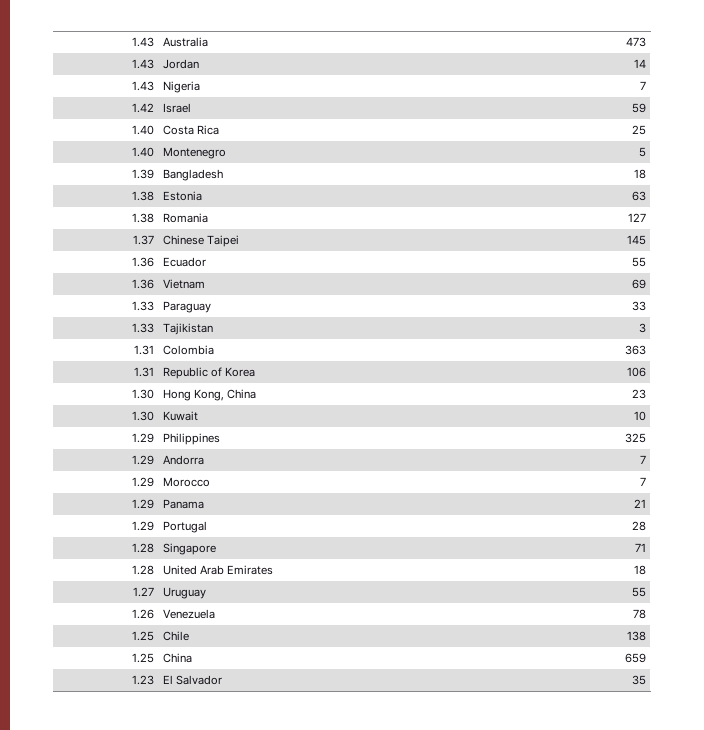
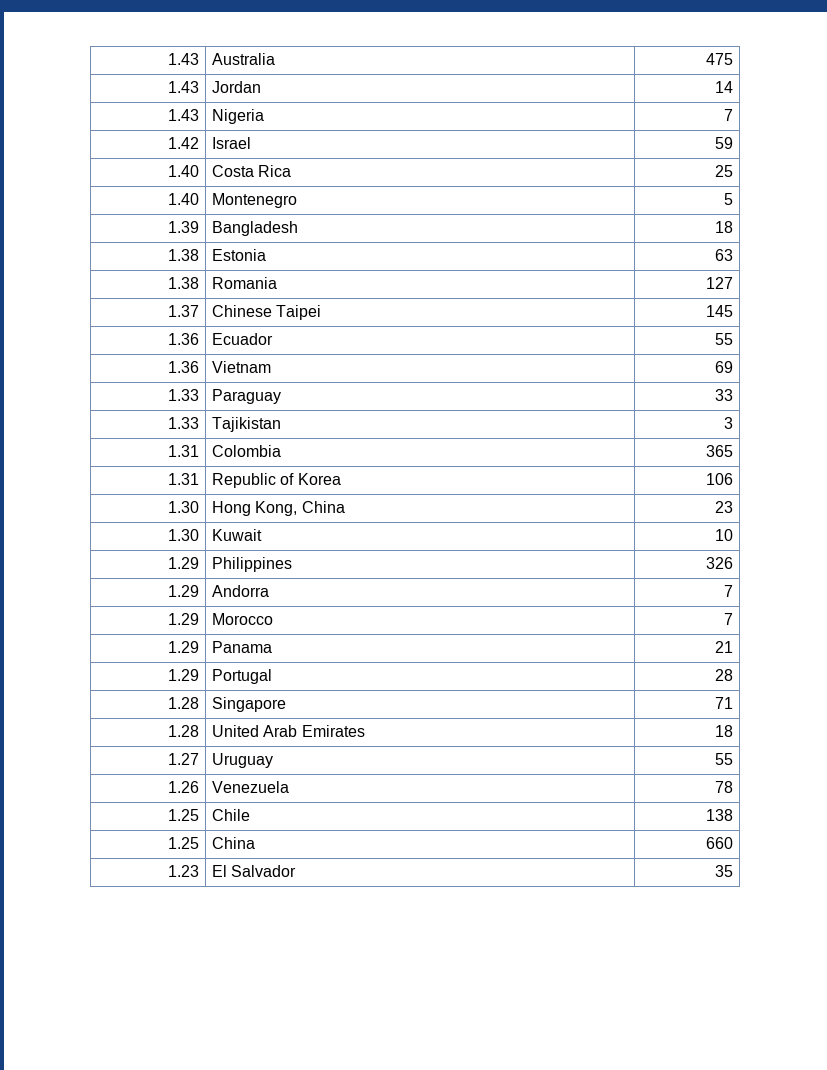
- 1.43 | Australia | 473
+ 1.43 | Australia | 475
- 1.31 | Colombia | 363
+ 1.31 | Colombia | 365
- 1.29 | Philippines | 325
+ 1.29 | Philippines | 326
- 1.25 | China | 659
+ 1.25 | China | 660

